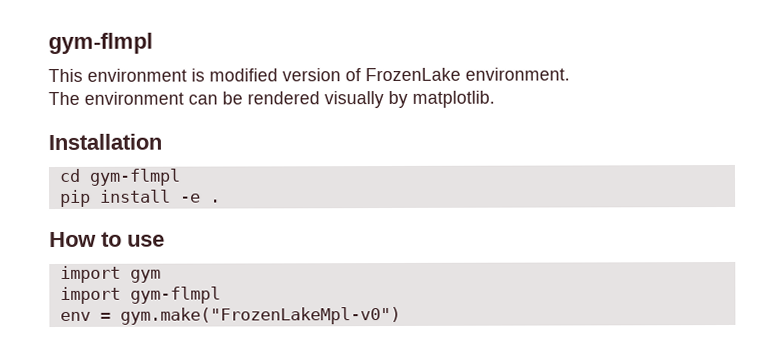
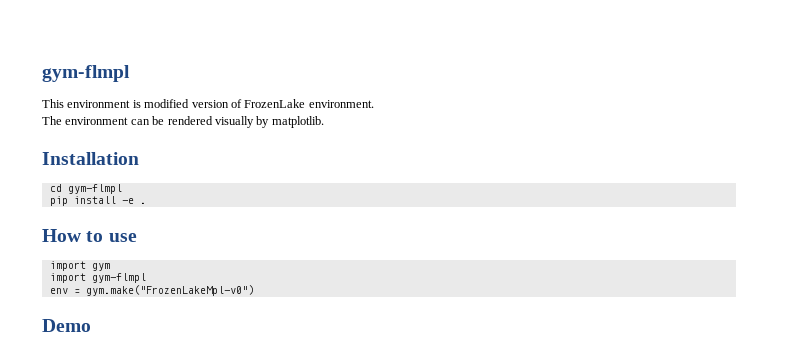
+ Demo

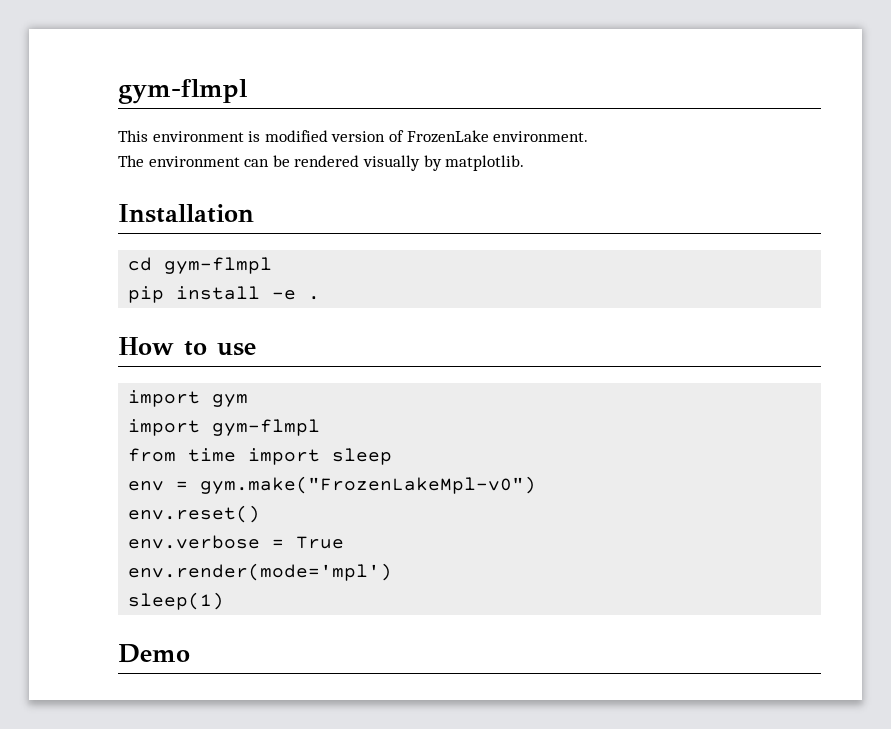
+ from time import sleep
+ env.reset()
+ env.verbose = True
+ env.render(mode='mpl')
+ sleep(1)

